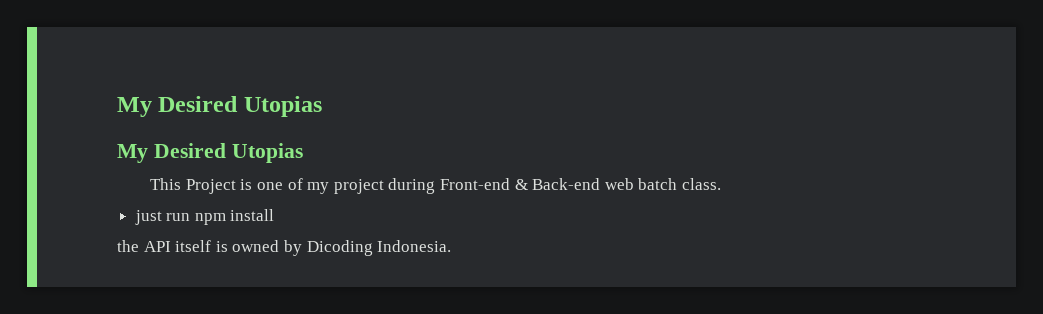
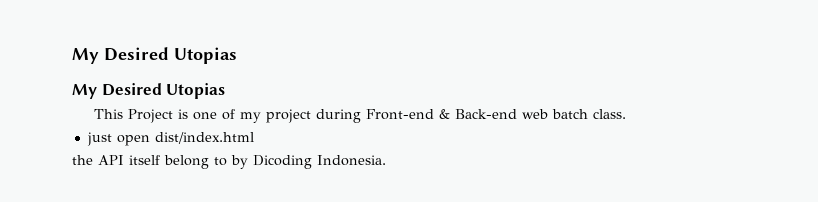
- just run npm install
+ just open dist/index.html
- the API itself is owned by Dicoding Indonesia.
+ the API itself belong to by Dicoding Indonesia.

